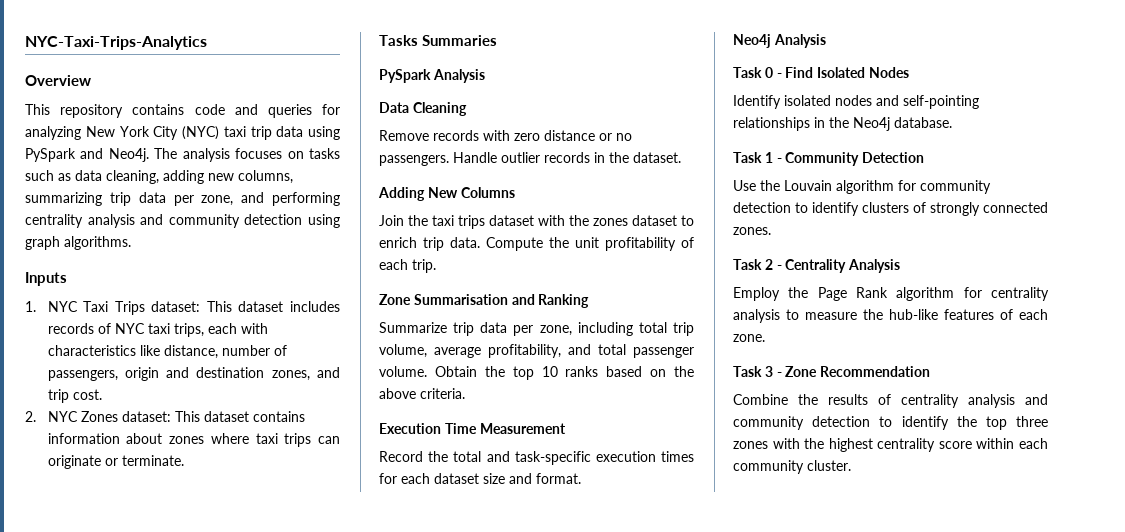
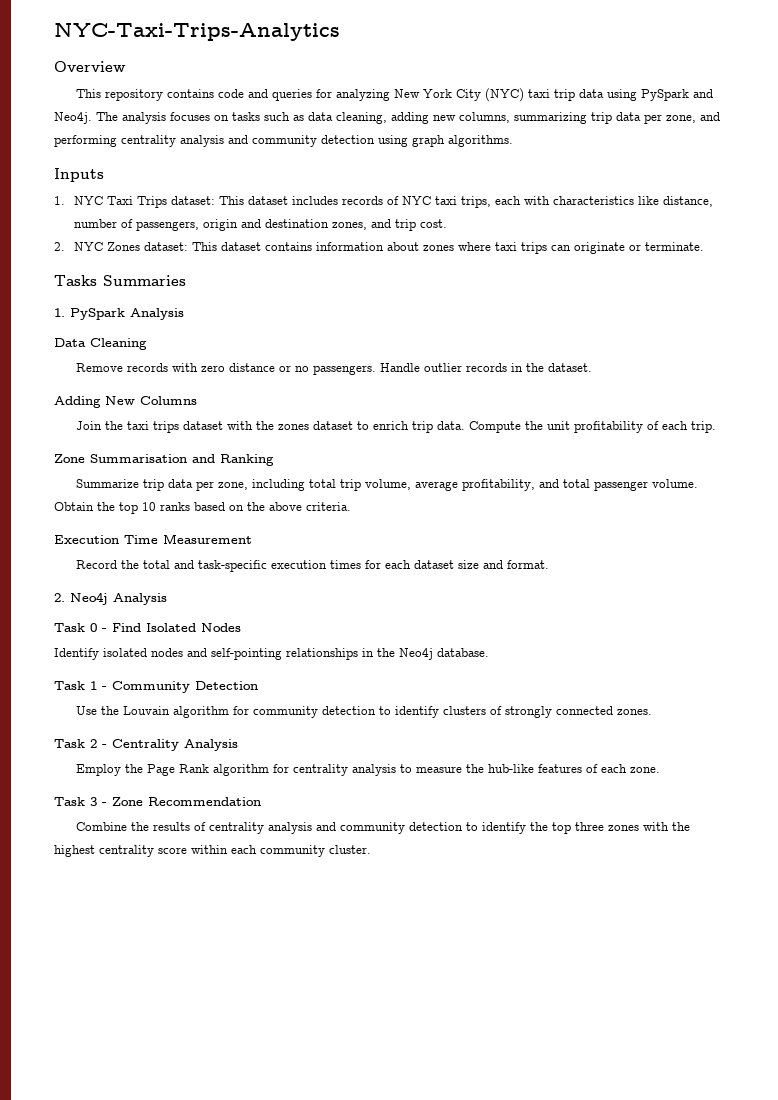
- PySpark Analysis
+ 1. PySpark Analysis
- Neo4j Analysis
+ 2. Neo4j Analysis

